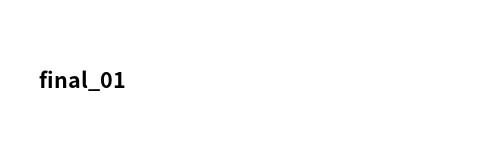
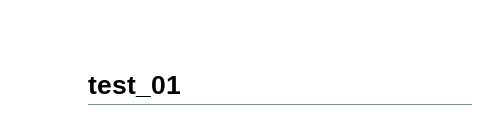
- final_01
+ test_01

